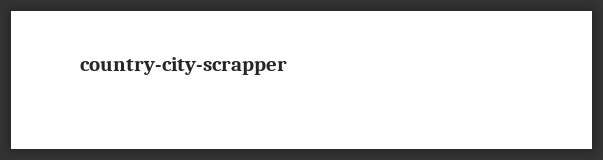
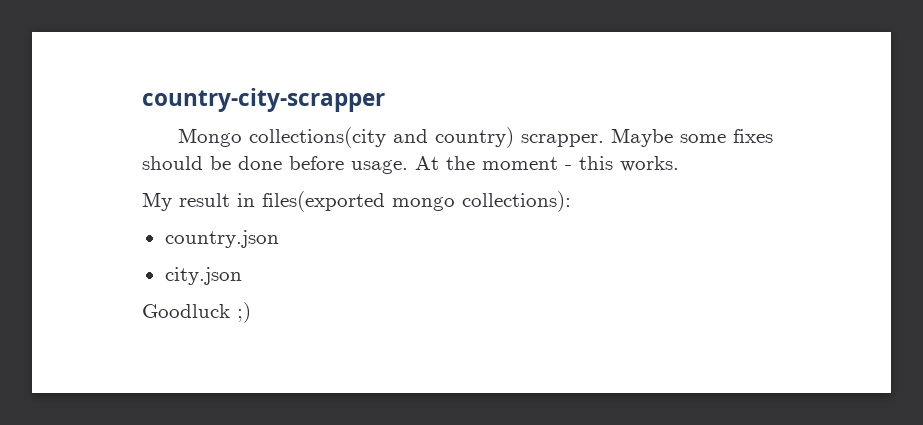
+ Mongo collections(city and country) scrapper. Maybe some fixes should be done before usage. At the moment - this works.
+ My result in files(exported mongo collections):
+ country.json
+ city.json
+ Goodluck ;)

